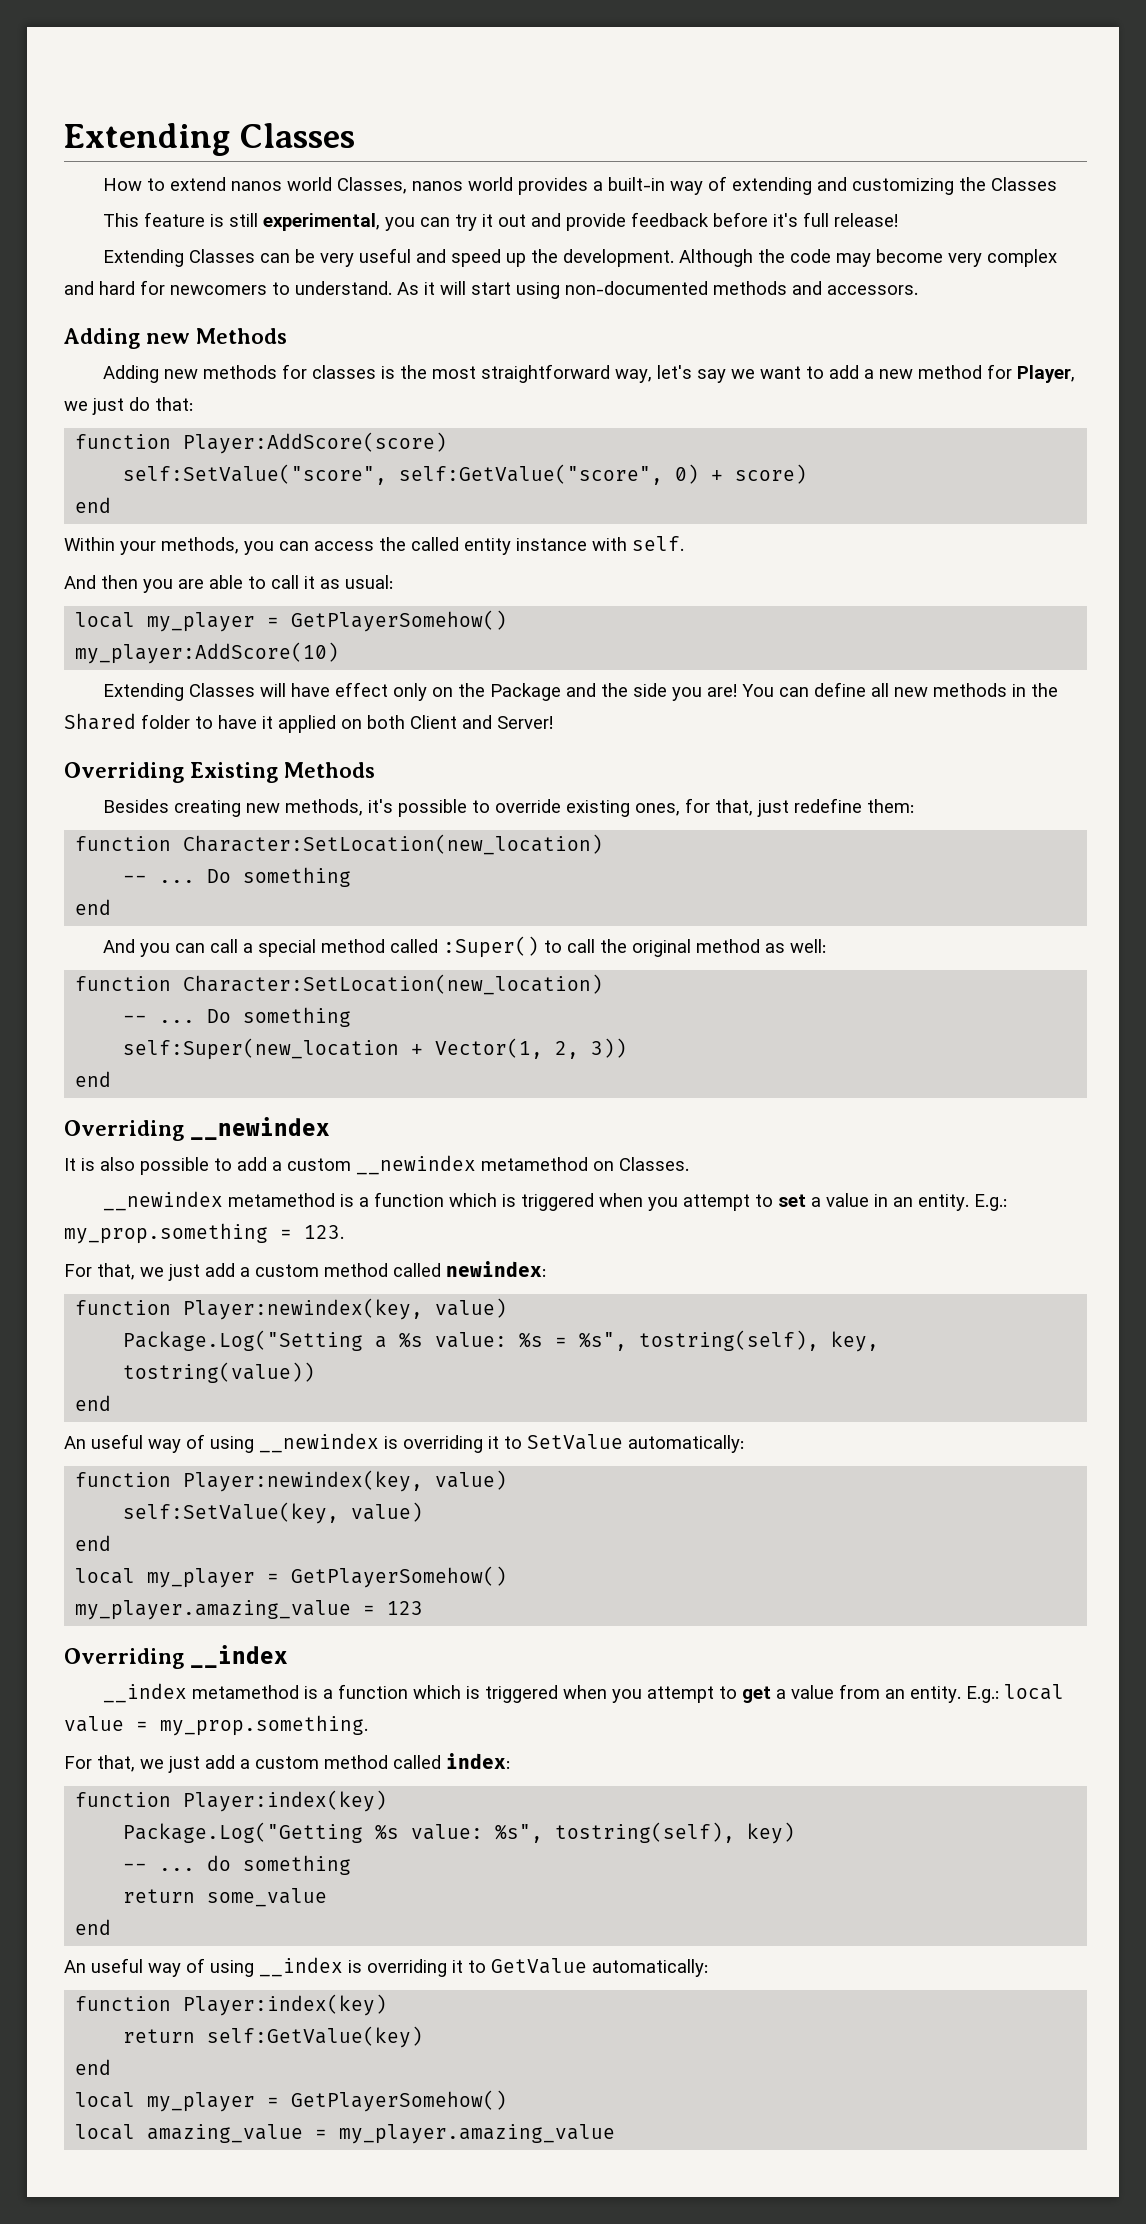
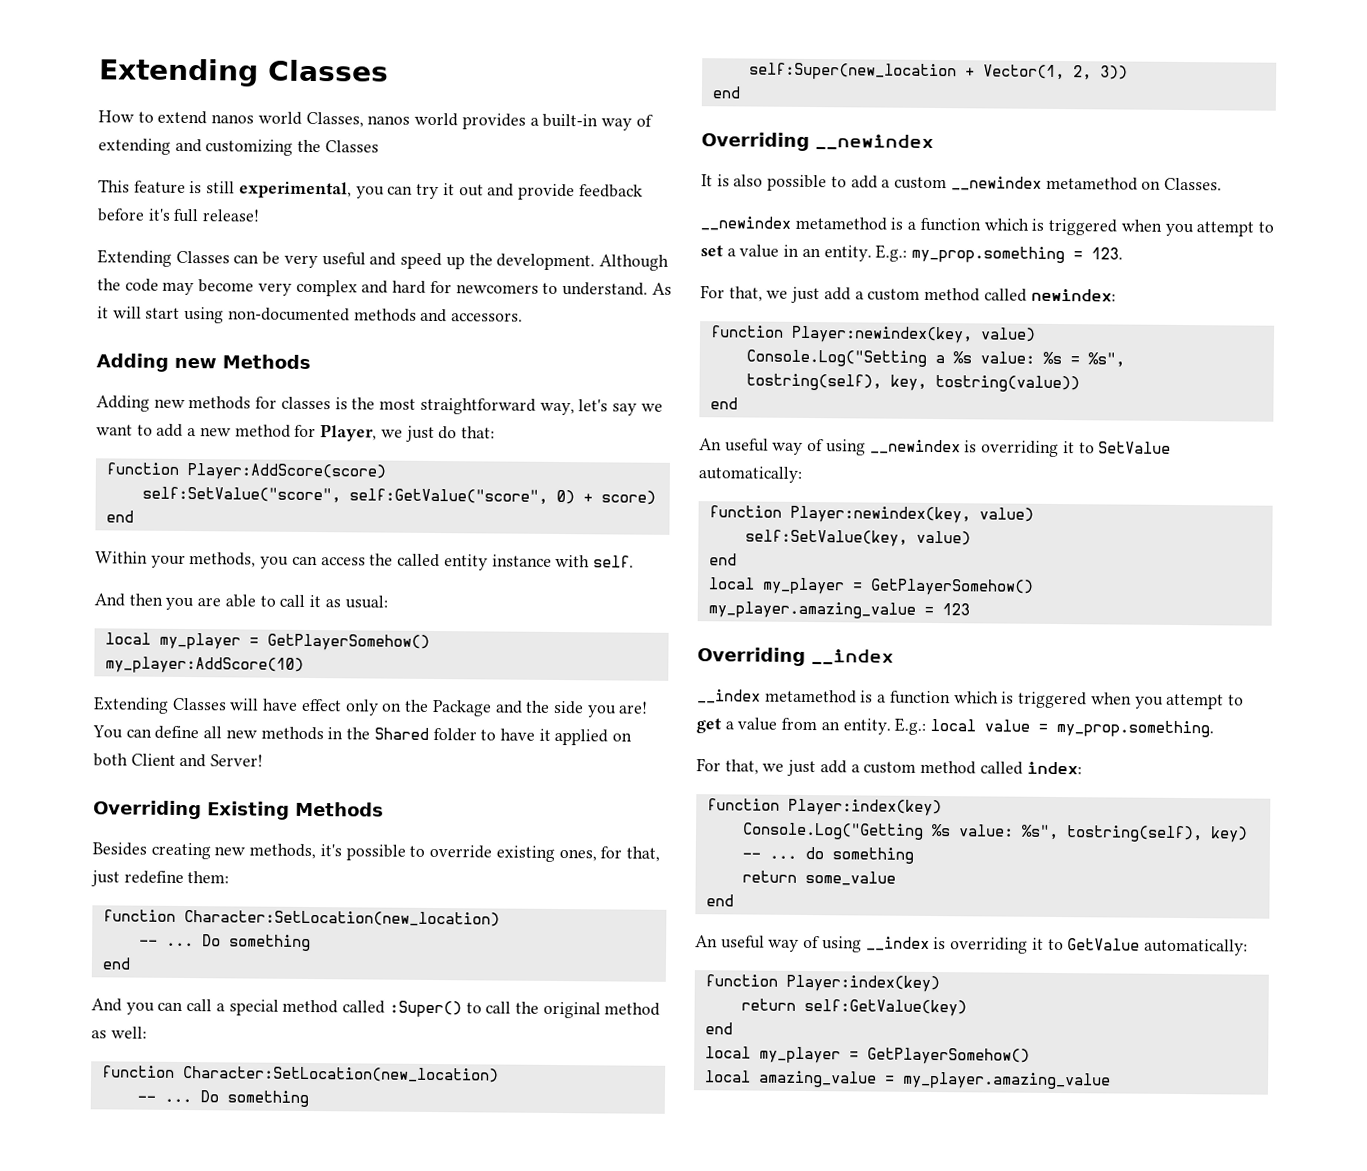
- Package.Log("Setting a %s value: %s = %s", tostring(self), key, tostring(value))
+ Console.Log("Setting a %s value: %s = %s", tostring(self), key, tostring(value))
- Package.Log("Getting %s value: %s", tostring(self), key)
+ Console.Log("Getting %s value: %s", tostring(self), key)

